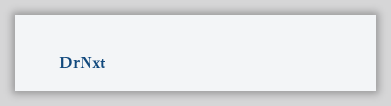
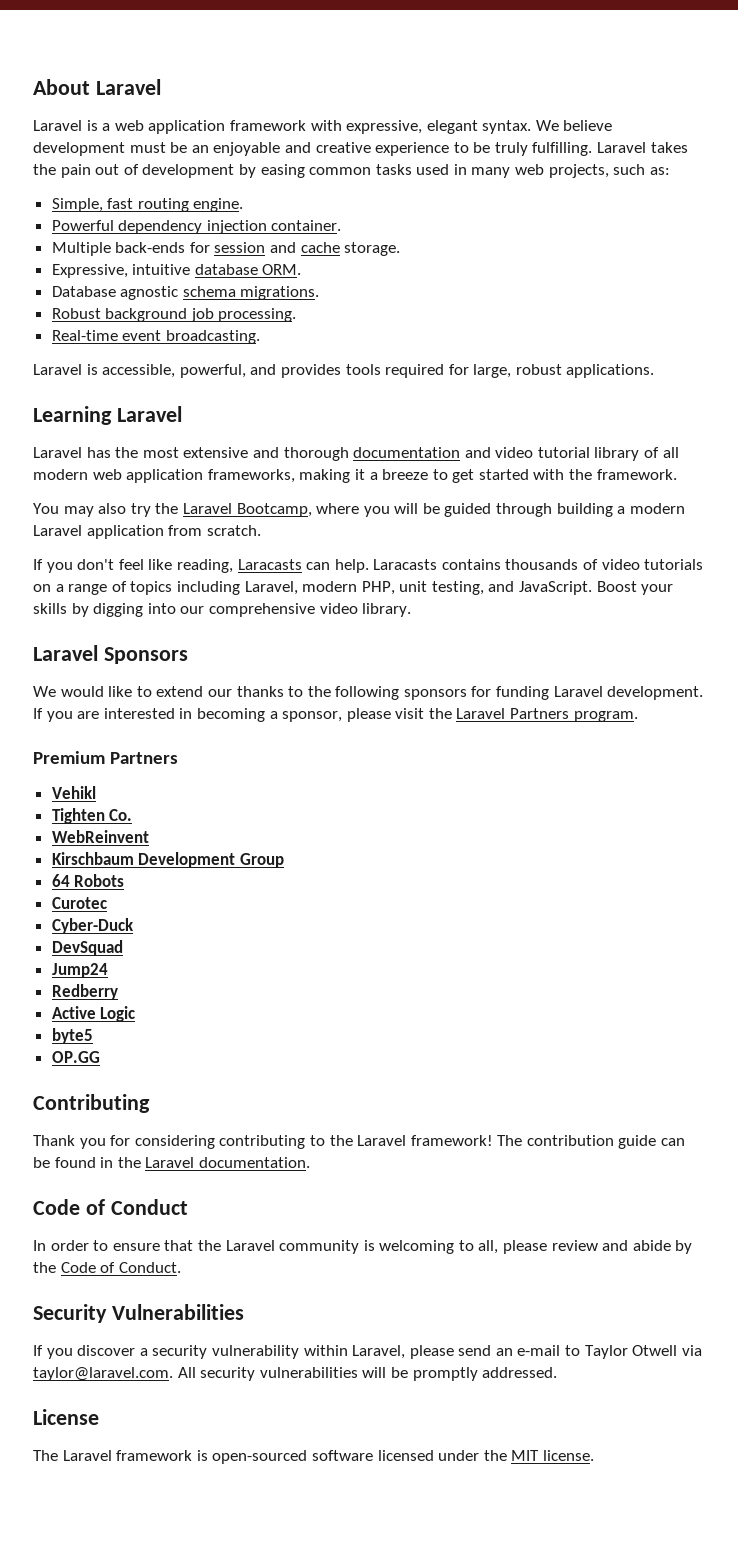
- DrNxt
+ About Laravel
+ Laravel is a web application framework with expressive, elegant syntax. We believe development must be an enjoyable and creative experience to be truly fulfilling. Laravel takes the pain out of development by easing common tasks used in many web projects, such as:
+ Simple, fast routing engine.
+ Powerful dependency injection container.
+ Multiple back-ends for session and cache storage.
+ Expressive, intuitive database ORM.
+ Database agnostic schema migrations.
+ Robust background job processing.
+ Real-time event broadcasting.
+ Laravel is accessible, powerful, and provides tools required for large, robust applications.
+ Learning Laravel
+ Laravel has the most extensive and thorough documentation and video tutorial library of all modern web application frameworks, making it a breeze to get started with the framework.
+ You may also try the Laravel Bootcamp, where you will be guided through building a modern Laravel application from scratch.
+ If you don't feel like reading, Laracasts can help. Laracasts contains thousands of video tutorials on a range of topics including Laravel, modern PHP, unit testing, and JavaScript. Boost your skills by digging into our comprehensive video library.
+ Laravel Sponsors
+ We would like to extend our thanks to the following sponsors for funding Laravel development. If you are interested in becoming a sponsor, please visit the Laravel Partners program.
+ Premium Partners
+ Vehikl
+ Tighten Co.
+ WebReinvent
+ Kirschbaum Development Group
+ 64 Robots
+ Curotec
+ Cyber-Duck
+ DevSquad
+ Jump24
+ Redberry
+ Active Logic
+ byte5
+ OP.GG
+ Contributing
+ Thank you for considering contributing to the Laravel framework! The contribution guide can be found in the Laravel documentation.
+ Code of Conduct
+ In order to ensure that the Laravel community is welcoming to all, please review and abide by the Code of Conduct.
+ Security Vulnerabilities
+ If you discover a security vulnerability within Laravel, please send an e-mail to Taylor Otwell via taylor@laravel.com. All security vulnerabilities will be promptly addressed.
+ License
+ The Laravel framework is open-sourced software licensed under the MIT license.

